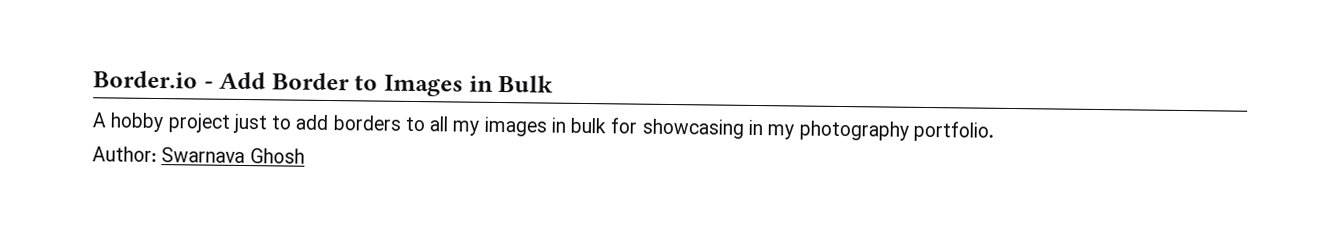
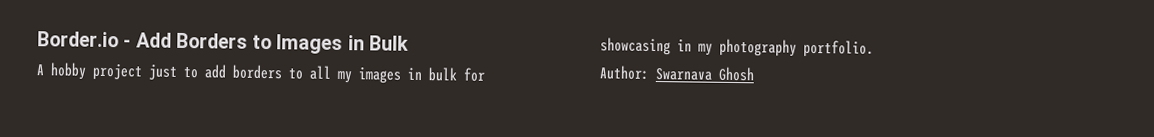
- Border.io - Add Border to Images in Bulk
+ Border.io - Add Borders to Images in Bulk

